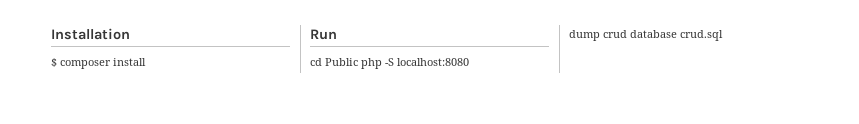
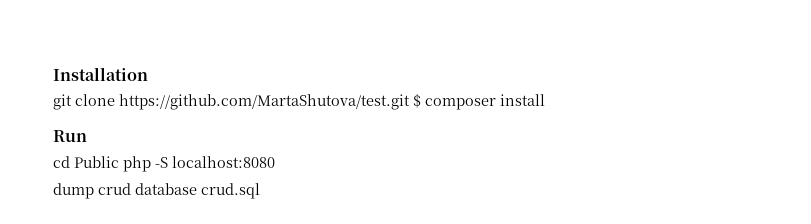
- $ composer install
+ git clone https://github.com/MartaShutova/test.git $ composer install

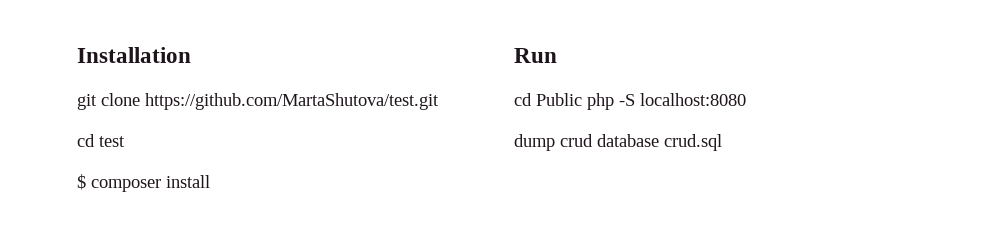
- git clone https://github.com/MartaShutova/test.git $ composer install
+ git clone https://github.com/MartaShutova/test.git
+ cd test
+ $ composer install

